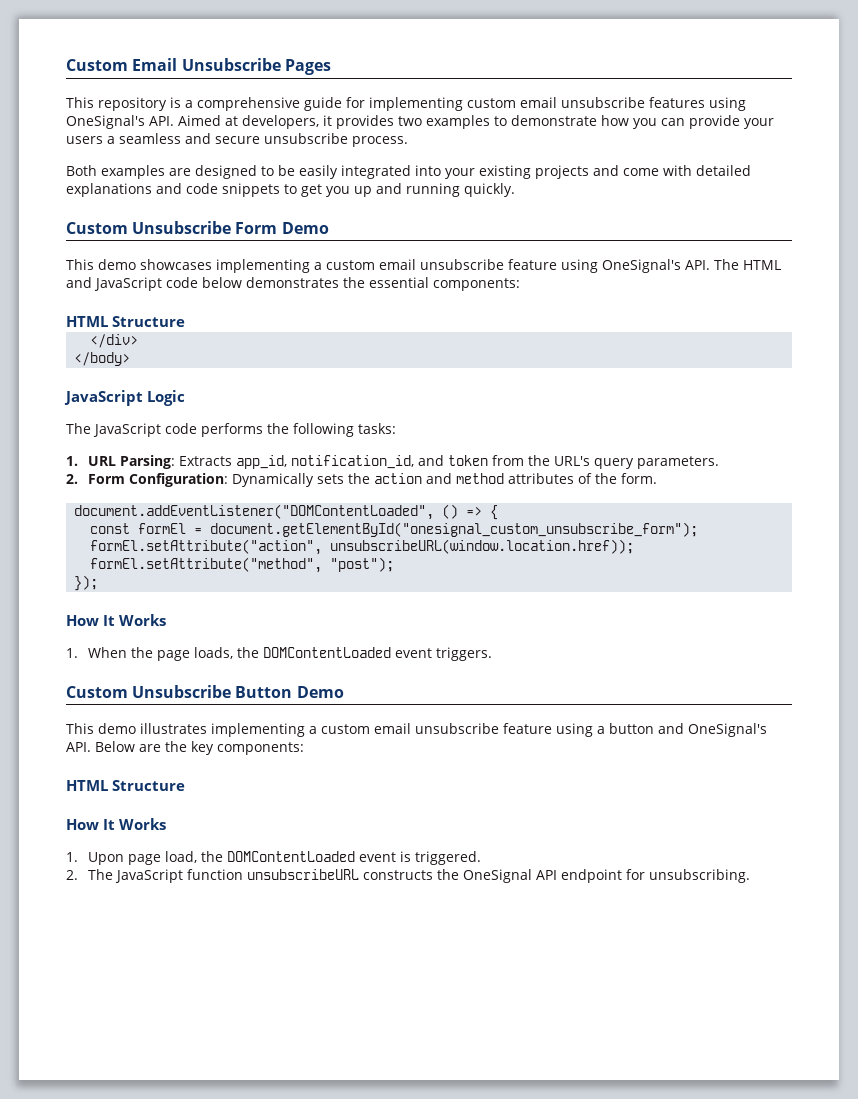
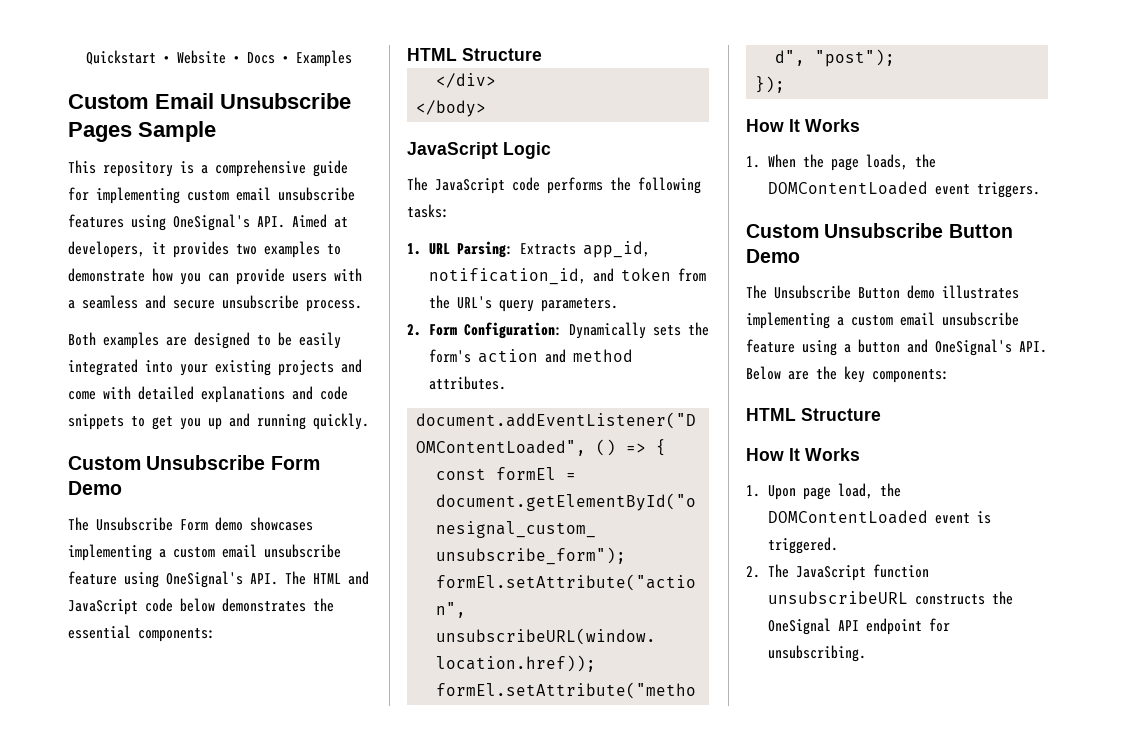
+ Quickstart • Website • Docs • Examples
- Custom Email Unsubscribe Pages
+ Custom Email Unsubscribe Pages Sample
- This repository is a comprehensive guide for implementing custom email unsubscribe features using OneSignal's API. Aimed at developers, it provides two examples to demonstrate how you can provide your users a seamless and secure unsubscribe process.
+ This repository is a comprehensive guide for implementing custom email unsubscribe features using OneSignal's API. Aimed at developers, it provides two examples to demonstrate how you can provide users with a seamless and secure unsubscribe process.
- This demo showcases implementing a custom email unsubscribe feature using OneSignal's API. The HTML and JavaScript code below demonstrates the essential components:
+ The Unsubscribe Form demo showcases implementing a custom email unsubscribe feature using OneSignal's API. The HTML and JavaScript code below demonstrates the essential components:
- 2. Form Configuration: Dynamically sets the action and method attributes of the form.
+ 2. Form Configuration: Dynamically sets the form's action and method attributes.
- This demo illustrates implementing a custom email unsubscribe feature using a button and OneSignal's API. Below are the key components:
+ The Unsubscribe Button demo illustrates implementing a custom email unsubscribe feature using a button and OneSignal's API. Below are the key components:

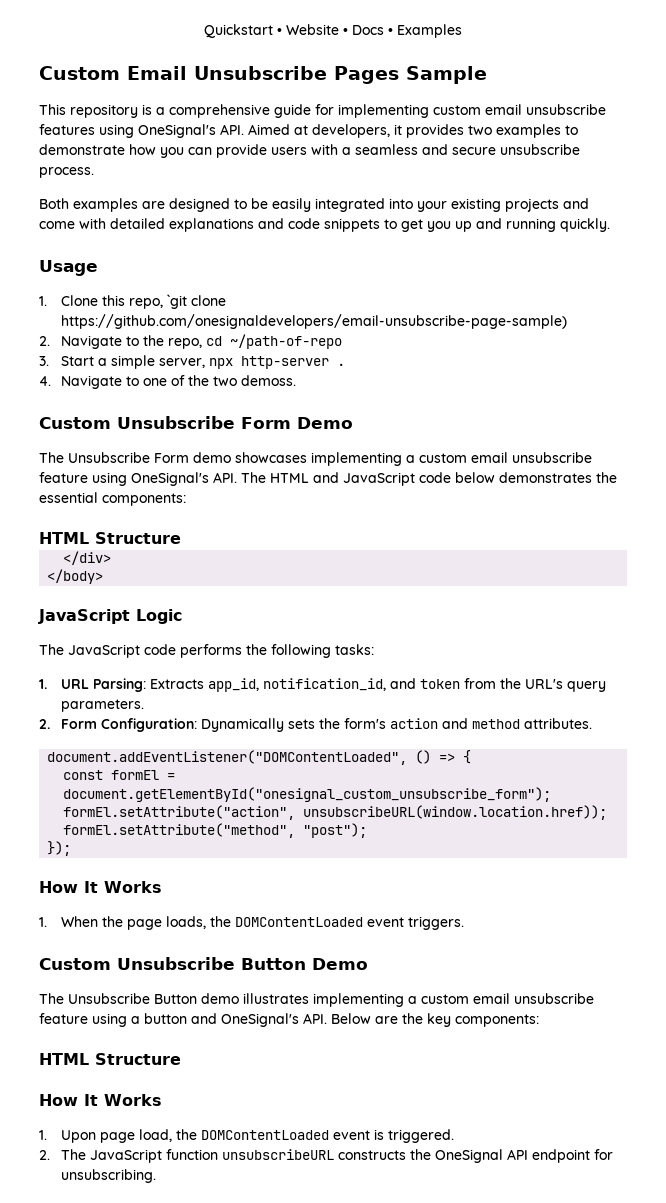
+ Usage
+ 1. Clone this repo, `git clone https://github.com/onesignaldevelopers/email-unsubscribe-page-sample)
+ 2. Navigate to the repo, cd ~/path-of-repo
+ 3. Start a simple server, npx http-server .
+ 4. Navigate to one of the two demoss.

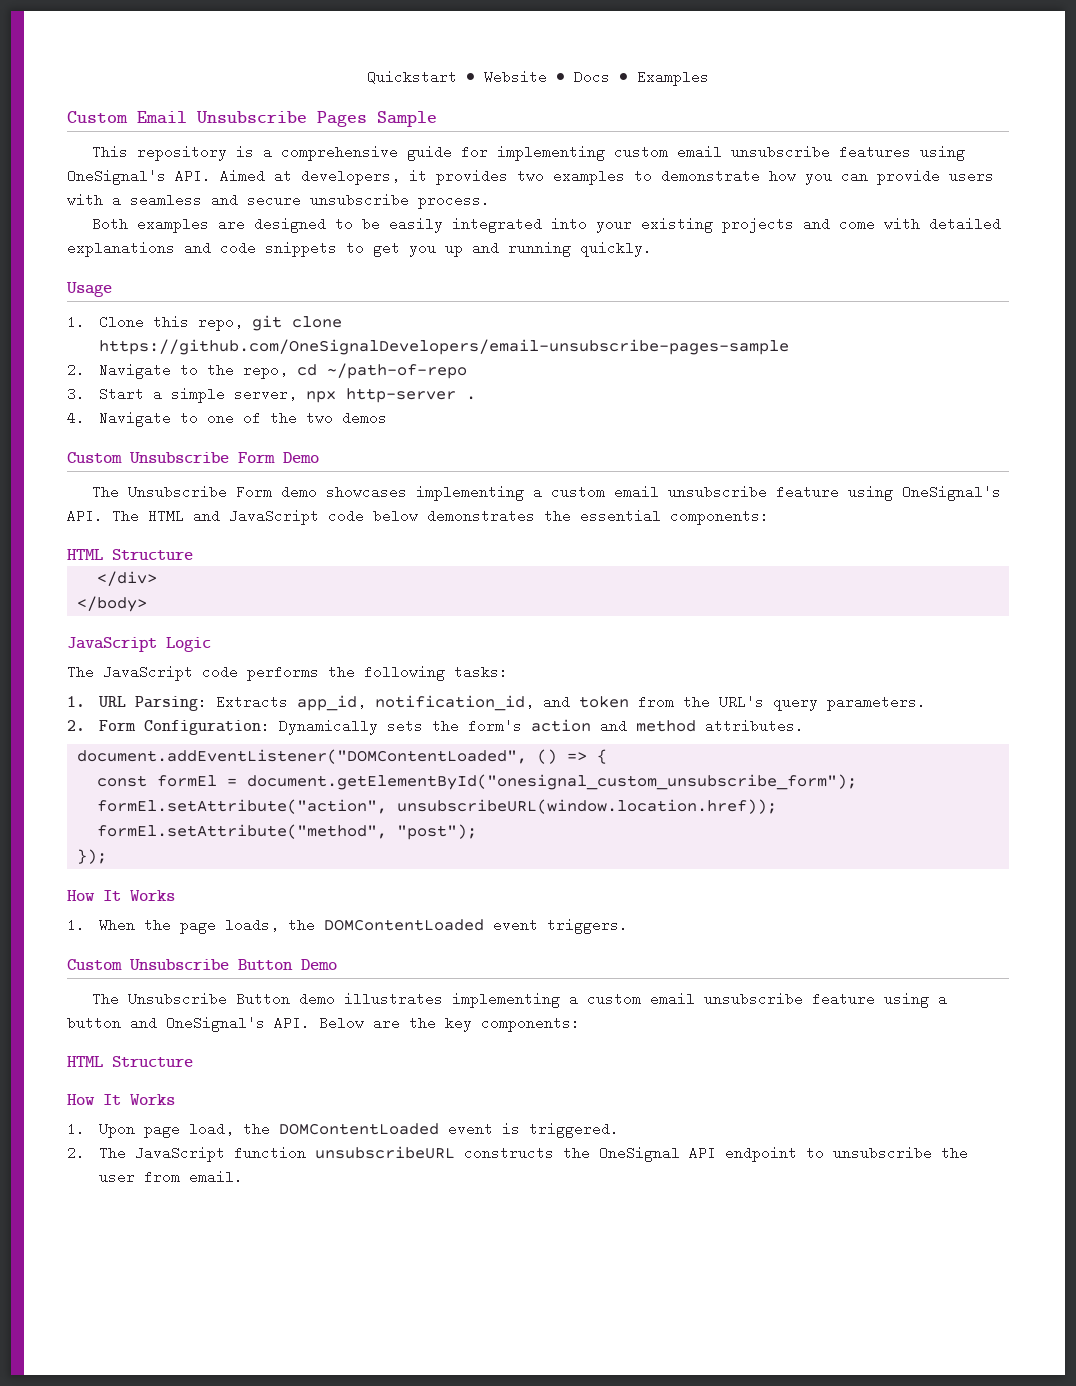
- 1. Clone this repo, `git clone https://github.com/onesignaldevelopers/email-unsubscribe-page-sample)
+ 1. Clone this repo, git clone https://github.com/OneSignalDevelopers/email-unsubscribe-pages-sample
- 4. Navigate to one of the two demoss.
+ 4. Navigate to one of the two demos
- 2. The JavaScript function unsubscribeURL constructs the OneSignal API endpoint for unsubscribing.
+ 2. The JavaScript function unsubscribeURL constructs the OneSignal API endpoint to unsubscribe the user from email.

